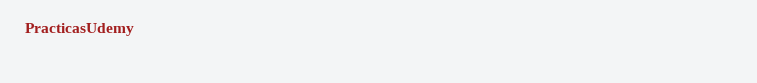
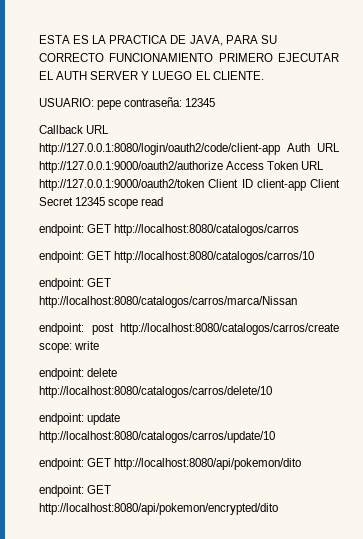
- PracticasUdemy
+ ESTA ES LA PRACTICA DE JAVA, PARA SU CORRECTO FUNCIONAMIENTO PRIMERO EJECUTAR EL AUTH SERVER Y LUEGO EL CLIENTE.
+ USUARIO: pepe contraseña: 12345
+ Callback URL http://127.0.0.1:8080/login/oauth2/code/client-app Auth URL http://127.0.0.1:9000/oauth2/authorize Access Token URL http://127.0.0.1:9000/oauth2/token Client ID client-app Client Secret 12345 scope read
+ endpoint: GET http://localhost:8080/catalogos/carros
+ endpoint: GET http://localhost:8080/catalogos/carros/10
+ endpoint: GET http://localhost:8080/catalogos/carros/marca/Nissan
+ endpoint: post http://localhost:8080/catalogos/carros/create scope: write
+ endpoint: delete http://localhost:8080/catalogos/carros/delete/10
+ endpoint: update http://localhost:8080/catalogos/carros/update/10
+ endpoint: GET http://localhost:8080/api/pokemon/dito
+ endpoint: GET http://localhost:8080/api/pokemon/encrypted/dito

